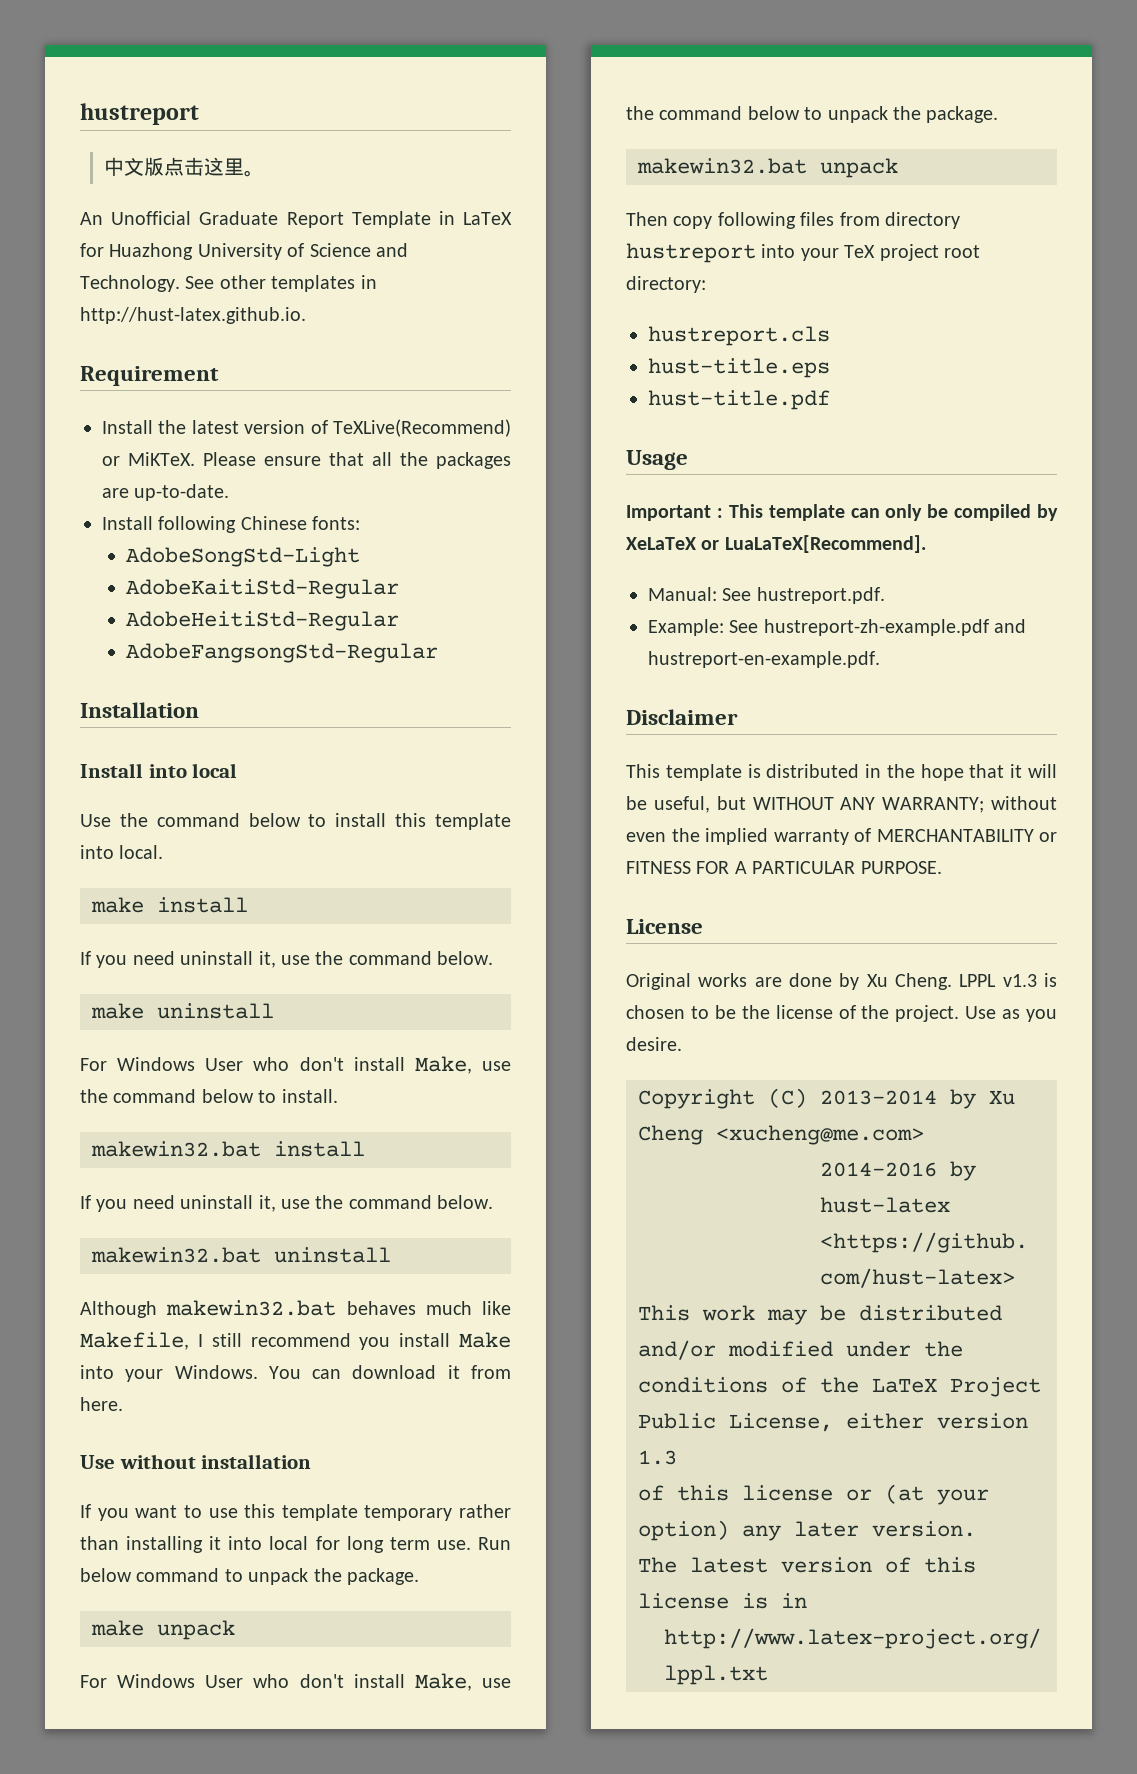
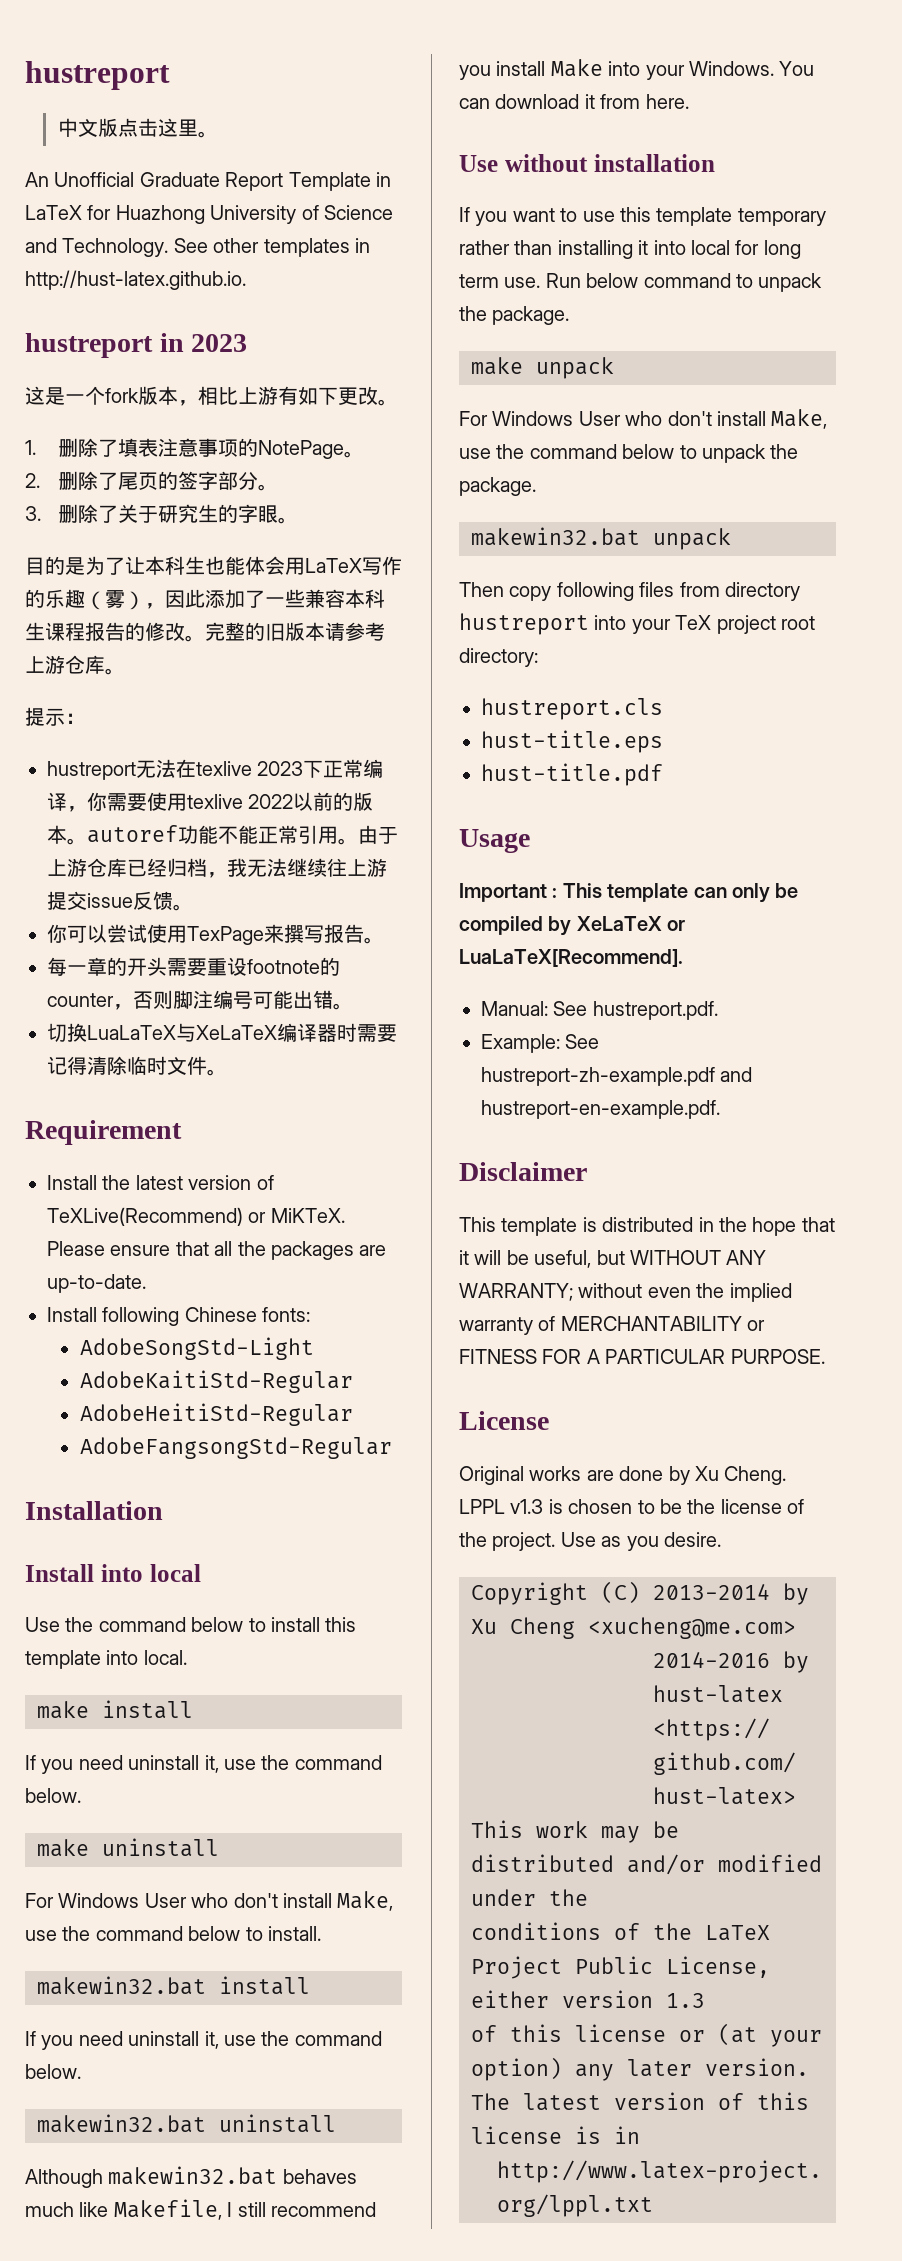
+ hustreport in 2023
+ 这是一个fork版本，相比上游有如下更改。
+ 1.删除了填表注意事项的NotePage。
+ 2.删除了尾页的签字部分。
+ 3.删除了关于研究生的字眼。
+ 目的是为了让本科生也能体会用LaTeX写作的乐趣（雾），因此添加了一些兼容本科生课程报告的修改。完整的旧版本请参考上游仓库。
+ 提示：
+ hustreport无法在texlive 2023下正常编译，你需要使用texlive 2022以前的版本。autoref功能不能正常引用。由于上游仓库已经归档，我无法继续往上游提交issue反馈。
+ 你可以尝试使用TexPage来撰写报告。
+ 每一章的开头需要重设footnote的counter，否则脚注编号可能出错。
+ 切换LuaLaTeX与XeLaTeX编译器时需要记得清除临时文件。

